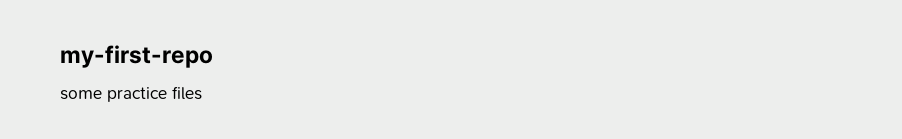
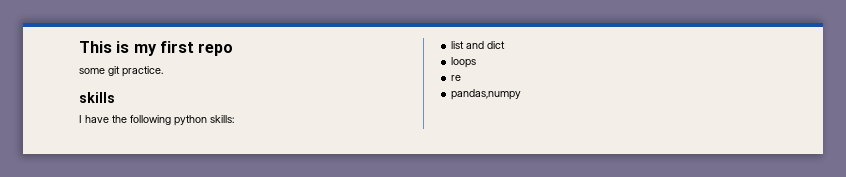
- my-first-repo
- some practice files
+ This is my first repo
+ some git practice.
+ skills
+ I have the following python skills:
+ list and dict
+ loops
+ re
+ pandas,numpy

